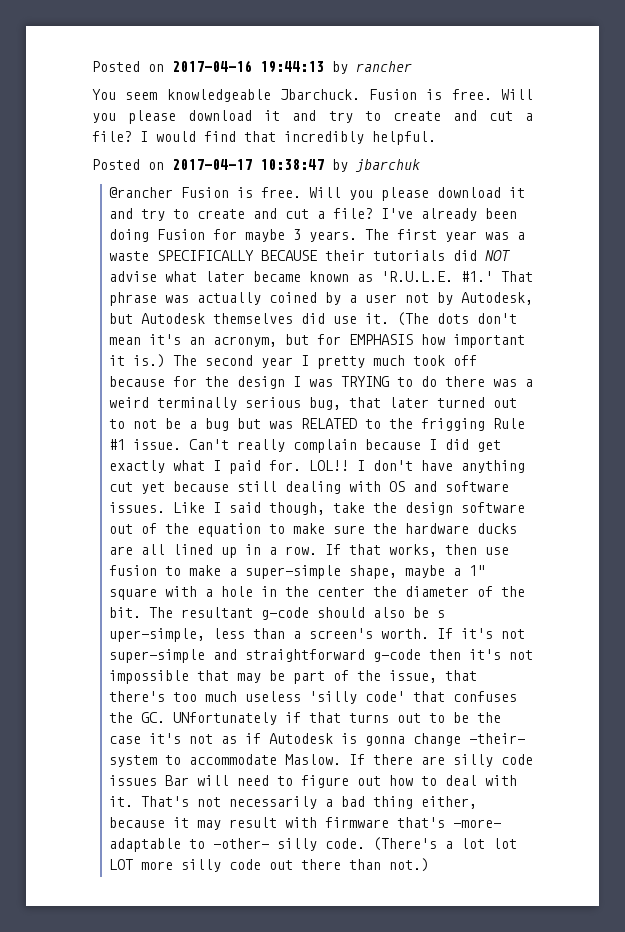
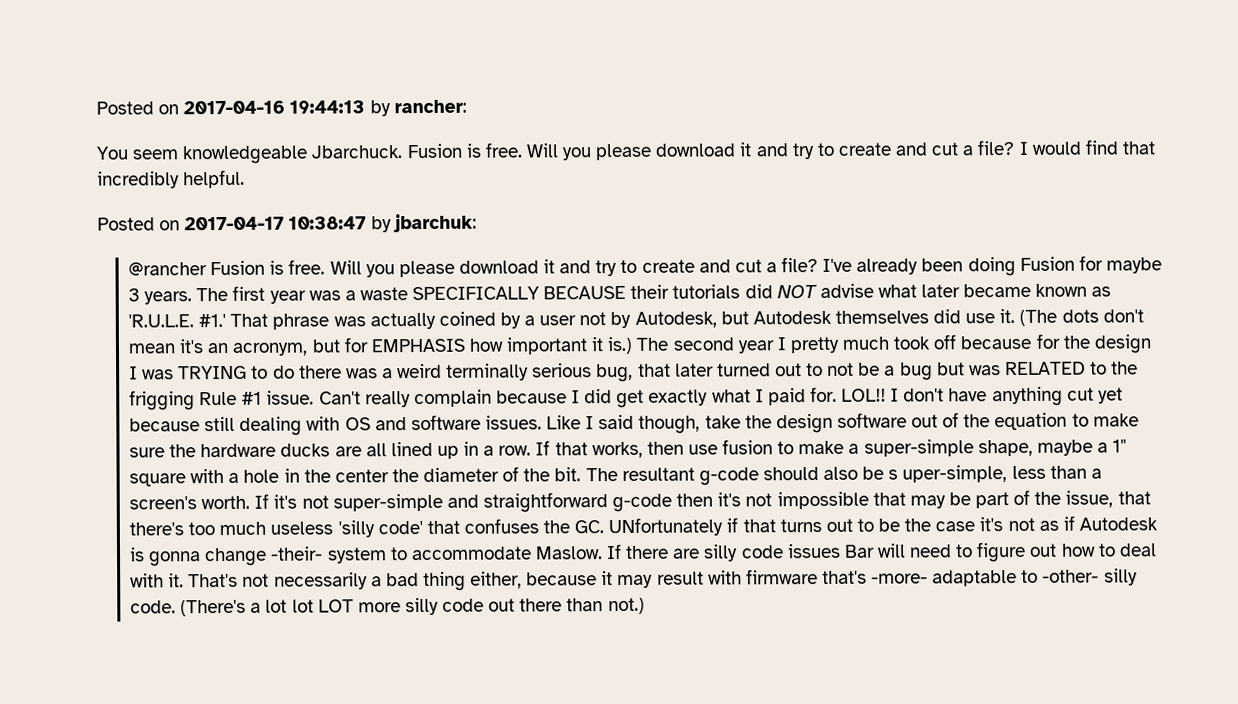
- Posted on 2017-04-16 19:44:13 by rancher
+ Posted on 2017-04-16 19:44:13 by rancher:
- Posted on 2017-04-17 10:38:47 by jbarchuk
+ Posted on 2017-04-17 10:38:47 by jbarchuk:

